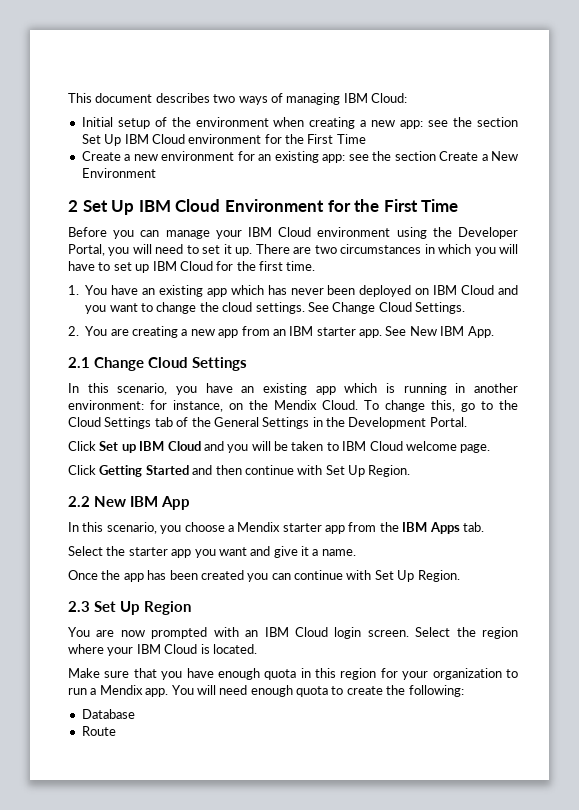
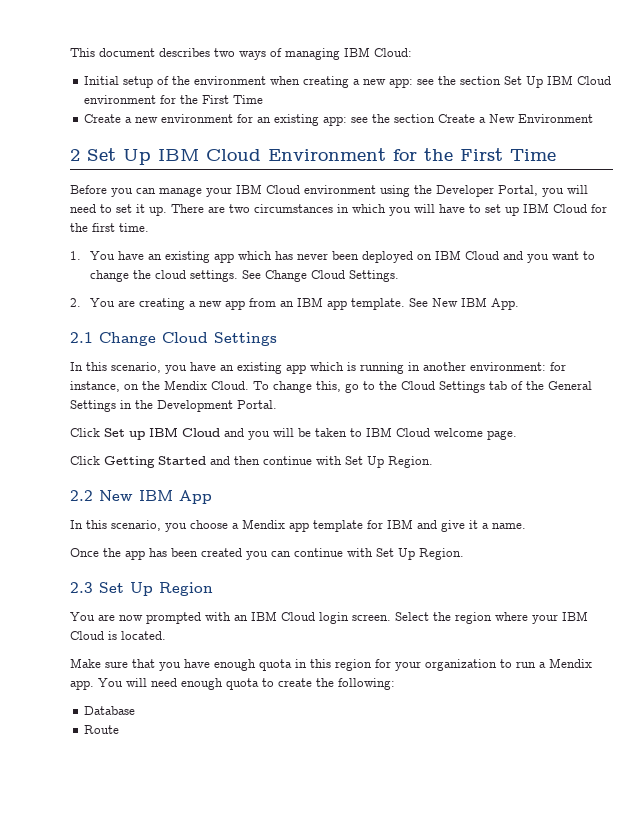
- 2. You are creating a new app from an IBM starter app.
+ 2. You are creating a new app from an IBM app template.
- In this scenario, you choose a Mendix starter app from the IBM Apps tab.
- Select the starter app you want and give it a name.
+ In this scenario, you choose a Mendix app template for IBM and give it a name.

